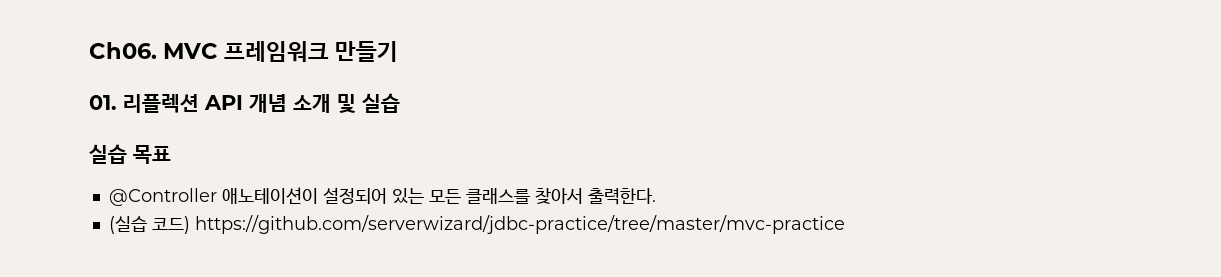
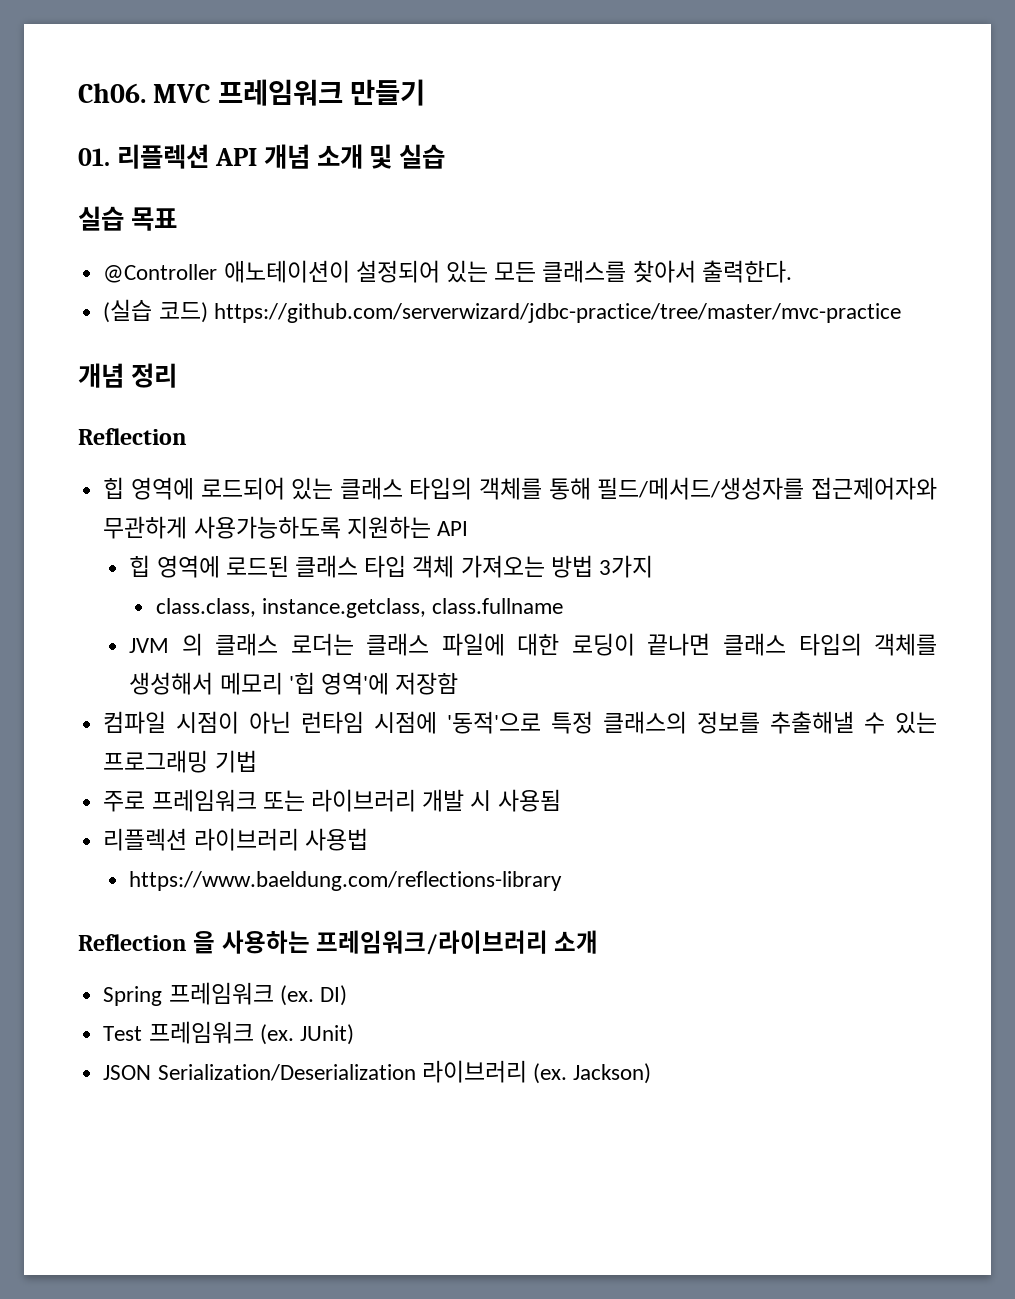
+ 개념 정리
+ Reflection
+ 힙 영역에 로드되어 있는 클래스 타입의 객체를 통해 필드/메서드/생성자를 접근제어자와 무관하게 사용가능하도록 지원하는 API
+ 힙 영역에 로드된 클래스 타입 객체 가져오는 방법 3가지
+ class.class, instance.getclass, class.fullname
+ JVM 의 클래스 로더는 클래스 파일에 대한 로딩이 끝나면 클래스 타입의 객체를 생성해서 메모리 '힙 영역'에 저장함
+ 컴파일 시점이 아닌 런타임 시점에 '동적'으로 특정 클래스의 정보를 추출해낼 수 있는 프로그래밍 기법
+ 주로 프레임워크 또는 라이브러리 개발 시 사용됨
+ 리플렉션 라이브러리 사용법
+ https://www.baeldung.com/reflections-library
+ Reflection 을 사용하는 프레임워크/라이브러리 소개
+ Spring 프레임워크 (ex. DI)
+ Test 프레임워크 (ex. JUnit)
+ JSON Serialization/Deserialization 라이브러리 (ex. Jackson)

